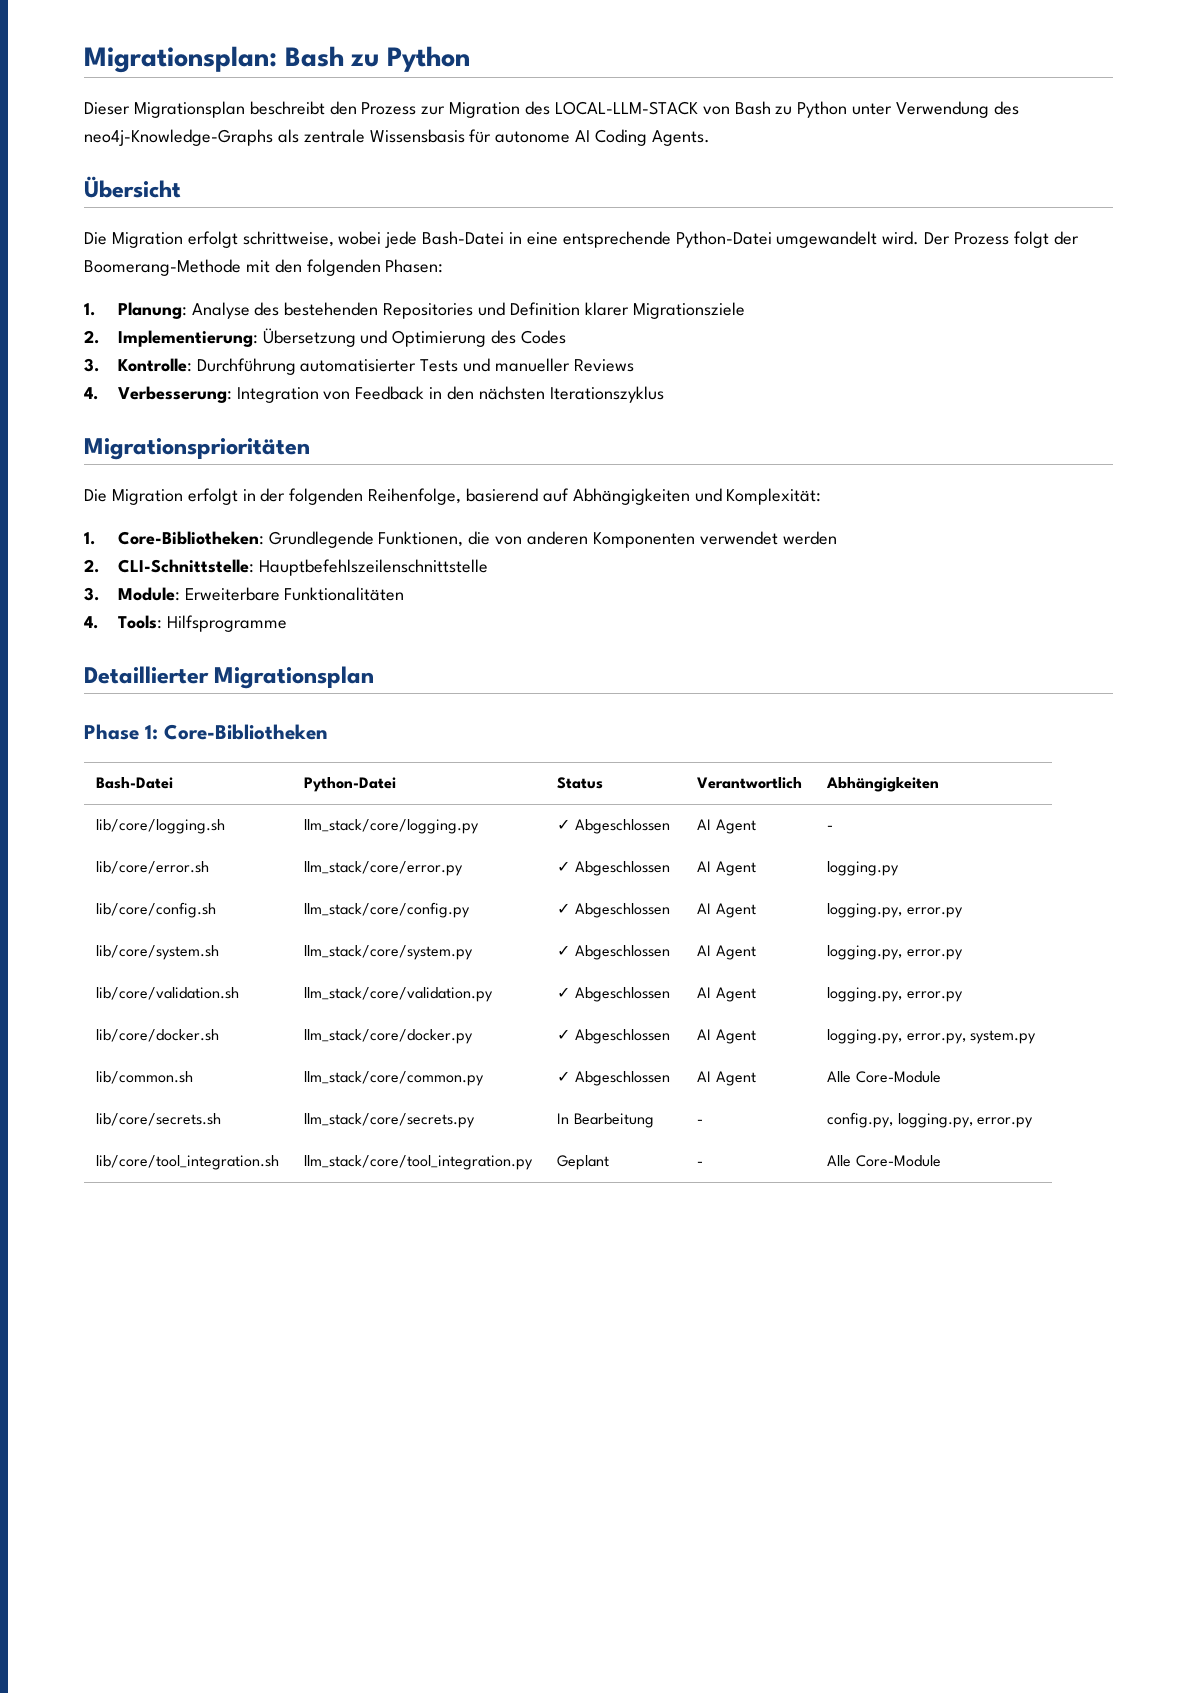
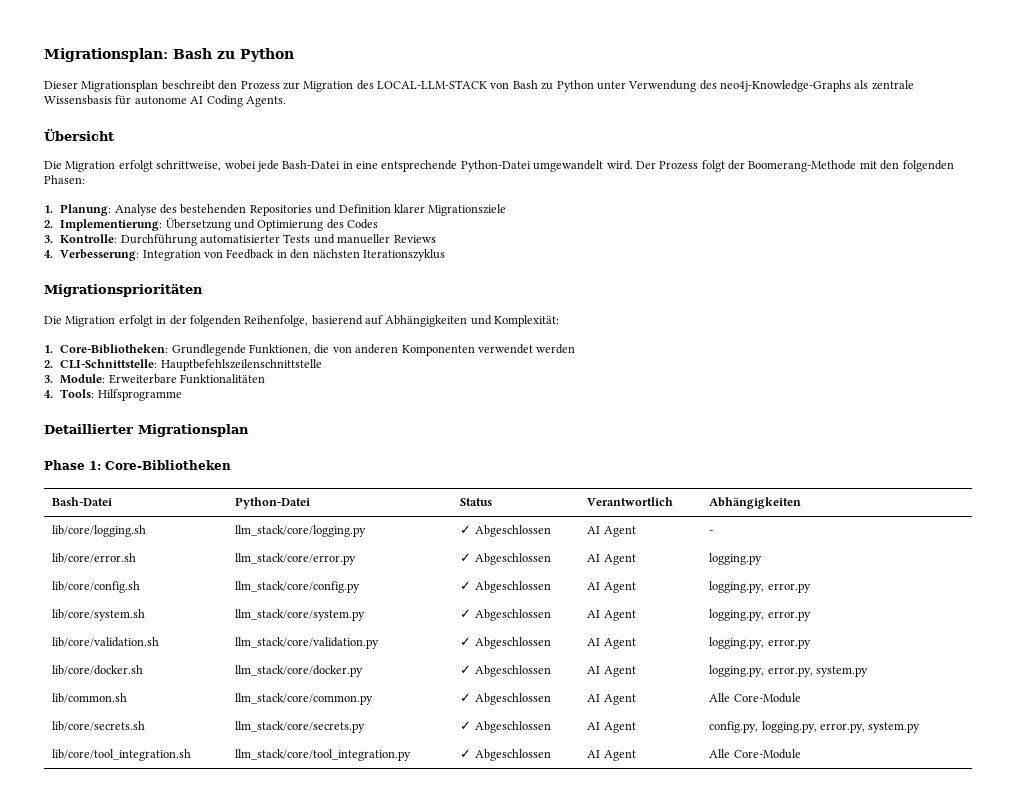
- lib/core/secrets.sh | llm_stack/core/secrets.py | In Bearbeitung | - | config.py, logging.py, error.py
+ lib/core/secrets.sh | llm_stack/core/secrets.py | ✓ Abgeschlossen | AI Agent | config.py, logging.py, error.py, system.py
- lib/core/tool_integration.sh | llm_stack/core/tool_integration.py | Geplant | - | Alle Core-Module
+ lib/core/tool_integration.sh | llm_stack/core/tool_integration.py | ✓ Abgeschlossen | AI Agent | Alle Core-Module

